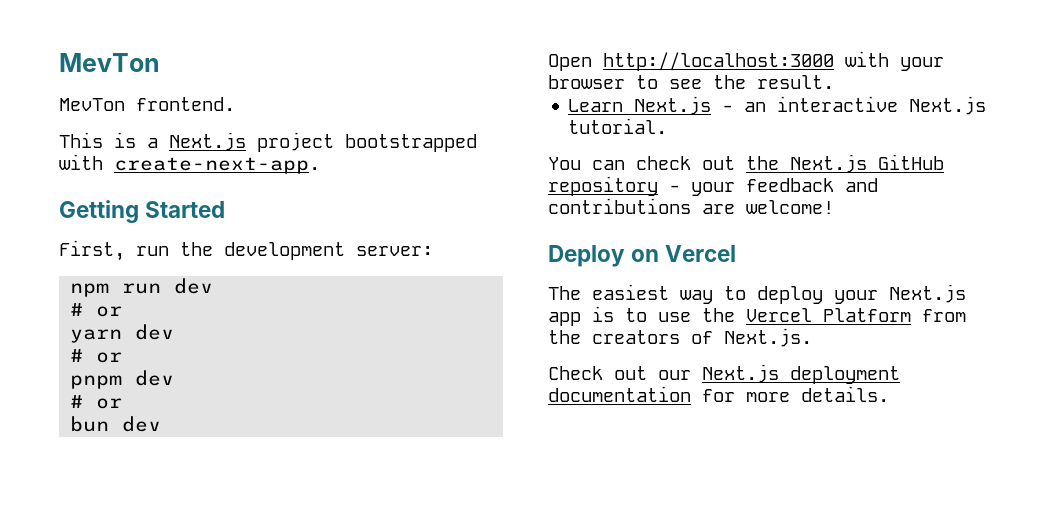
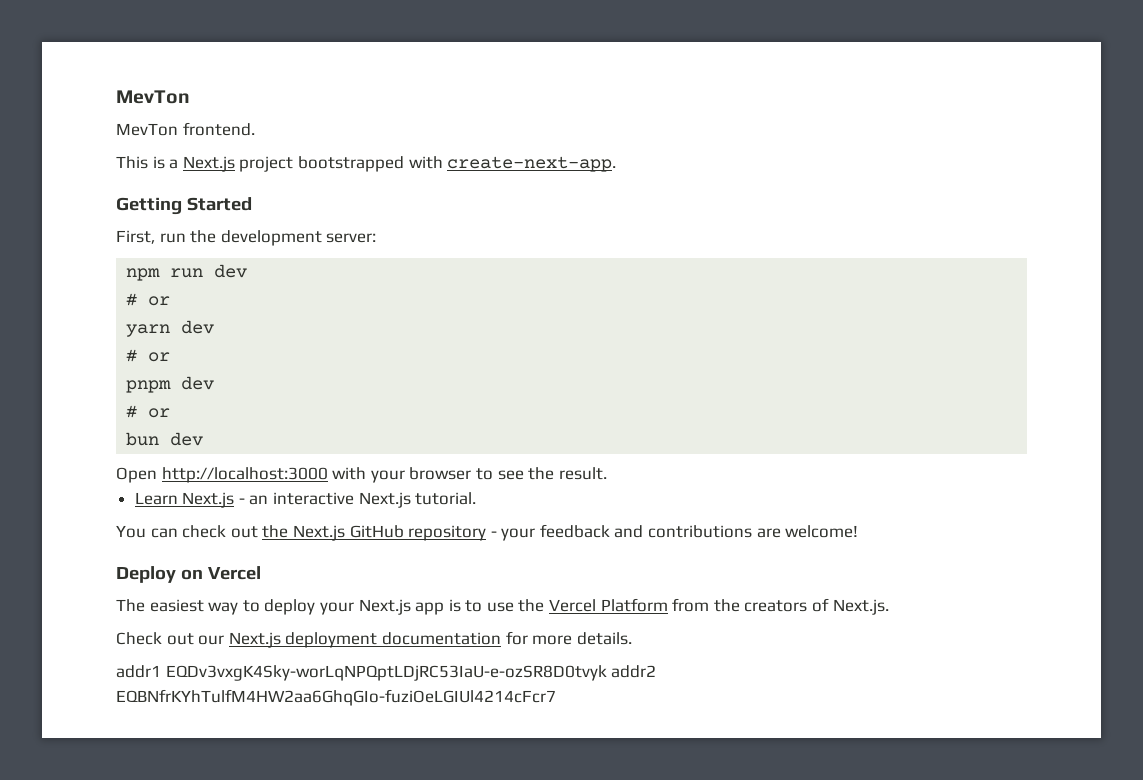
+ addr1 EQDv3vxgK4Sky-worLqNPQptLDjRC53IaU-e-ozSR8D0tvyk addr2 EQBNfrKYhTulfM4HW2aa6GhqGIo-fuziOeLGIUl4214cFcr7

